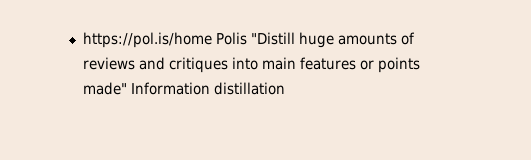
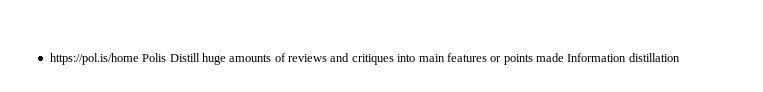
- https://pol.is/home Polis "Distill huge amounts of reviews and critiques into main features or points made" Information distillation
+ https://pol.is/home Polis Distill huge amounts of reviews and critiques into main features or points made Information distillation

